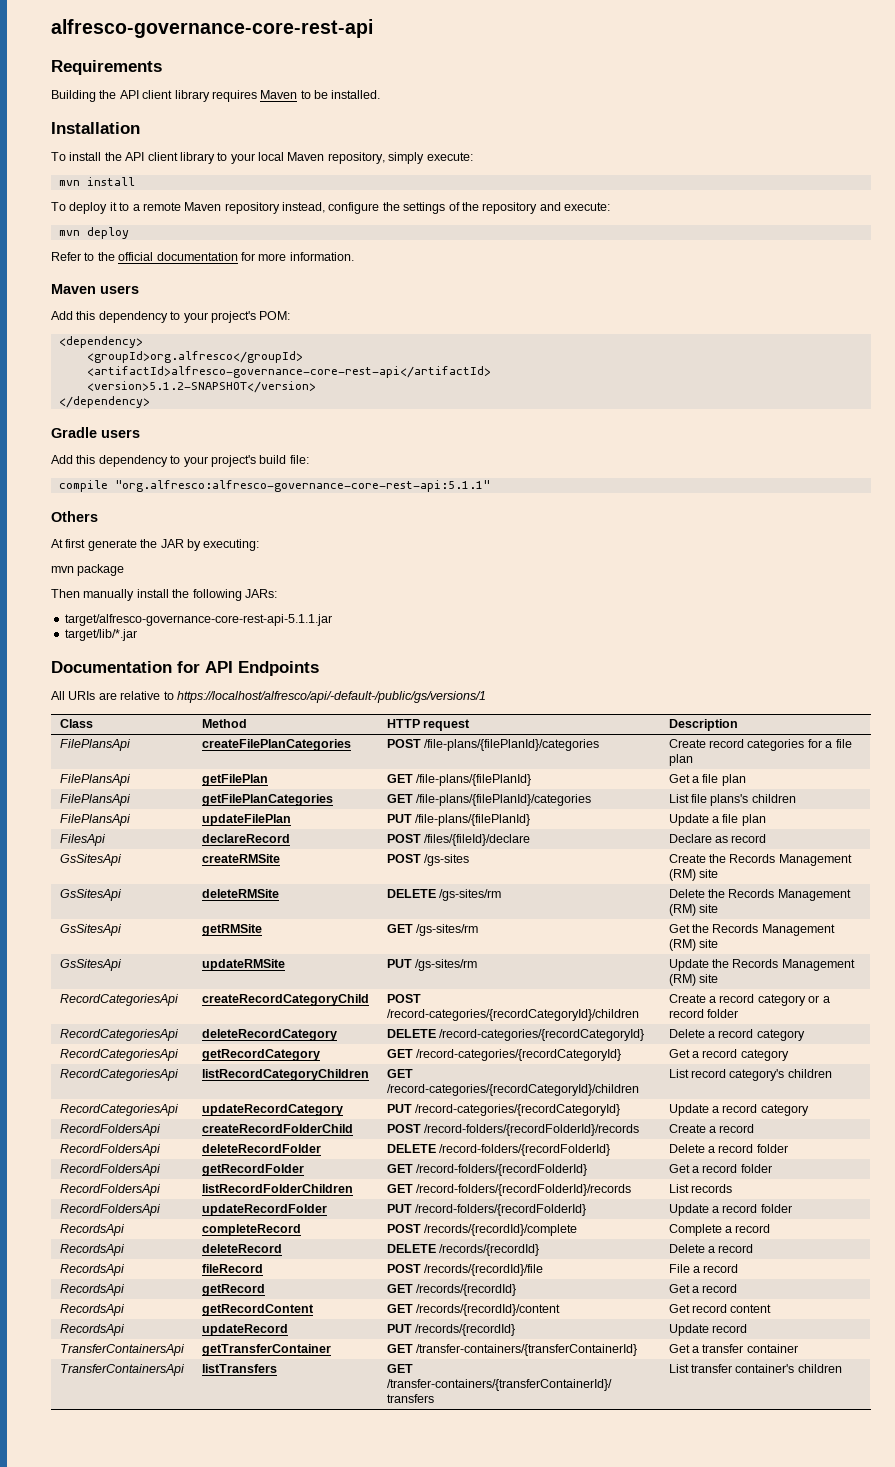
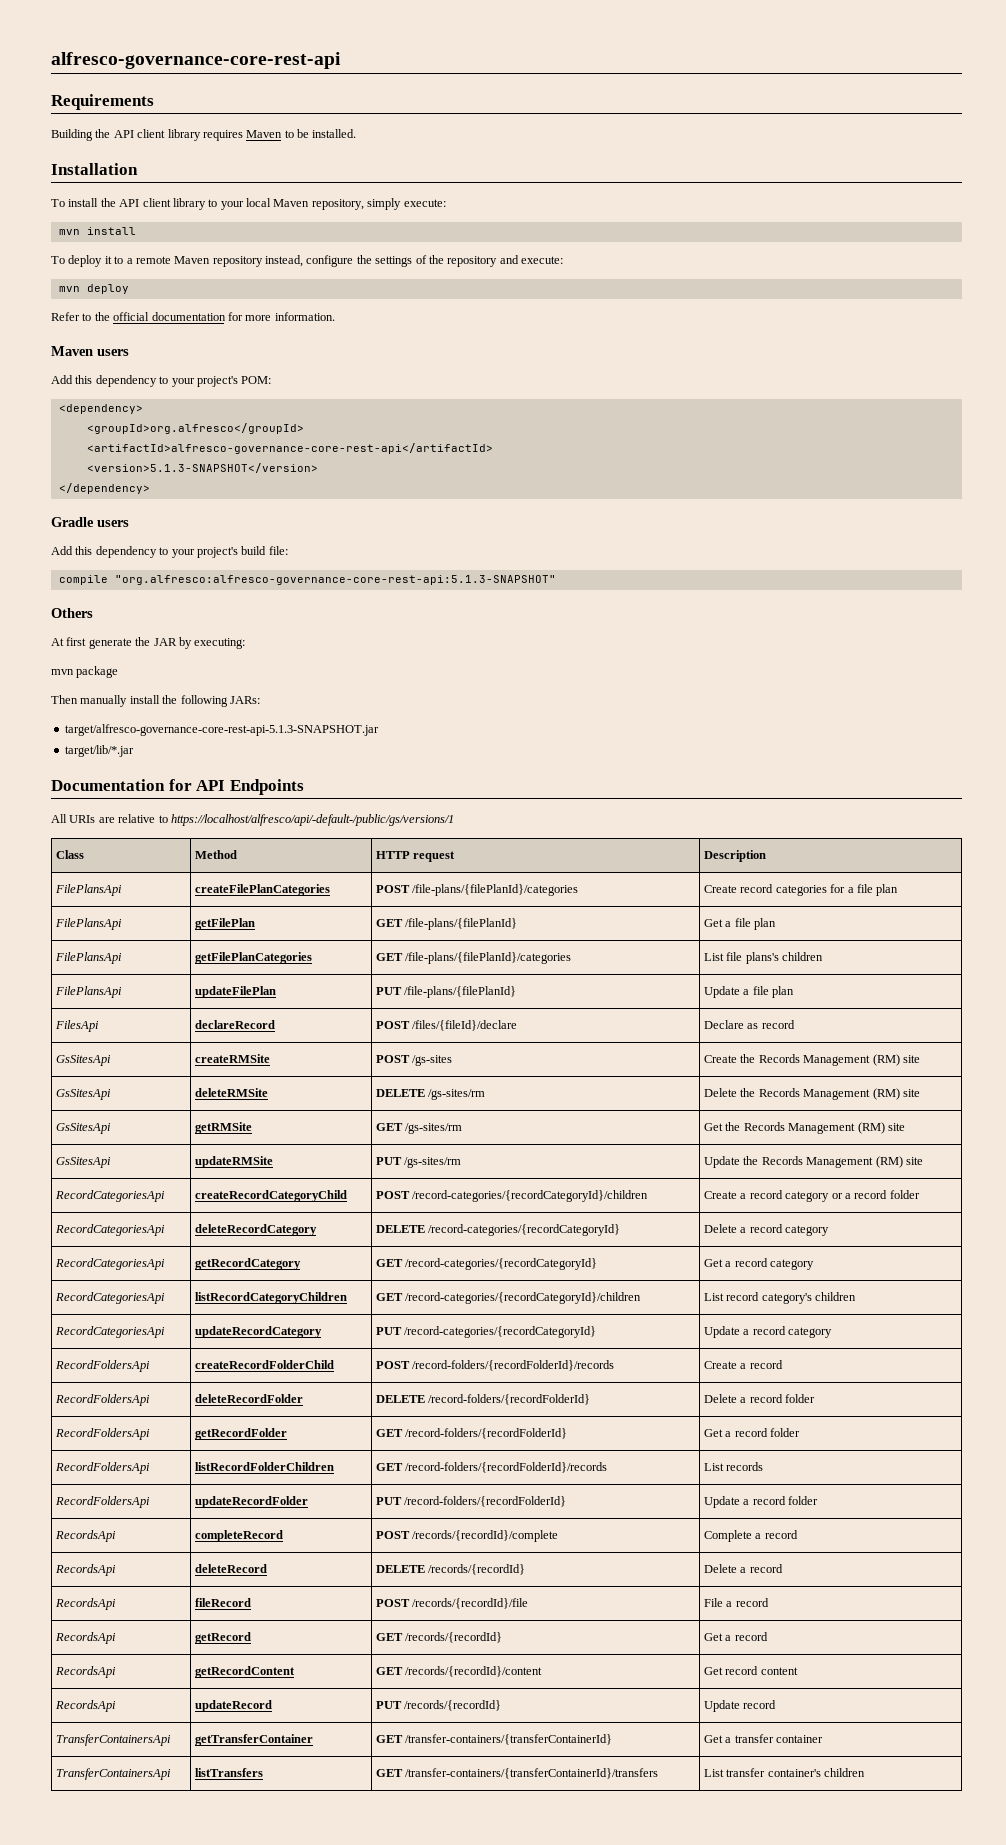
- <version>5.1.2-SNAPSHOT</version>
+ <version>5.1.3-SNAPSHOT</version>
- compile "org.alfresco:alfresco-governance-core-rest-api:5.1.1"
+ compile "org.alfresco:alfresco-governance-core-rest-api:5.1.3-SNAPSHOT"
- target/alfresco-governance-core-rest-api-5.1.1.jar
+ target/alfresco-governance-core-rest-api-5.1.3-SNAPSHOT.jar

